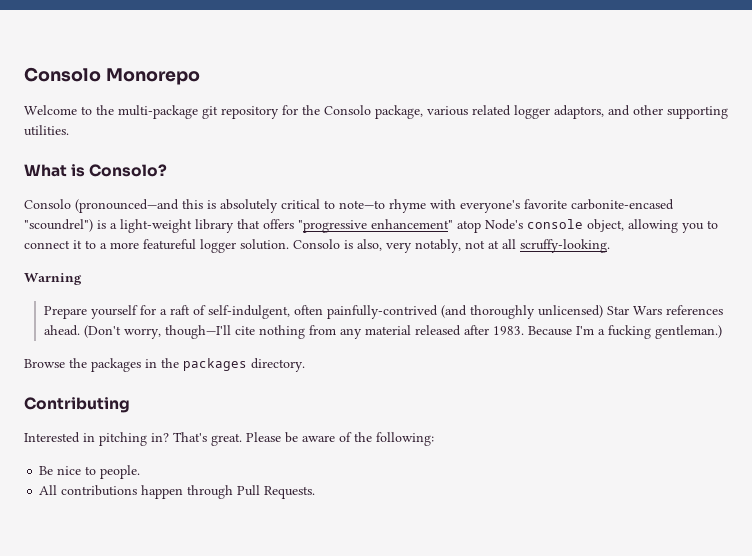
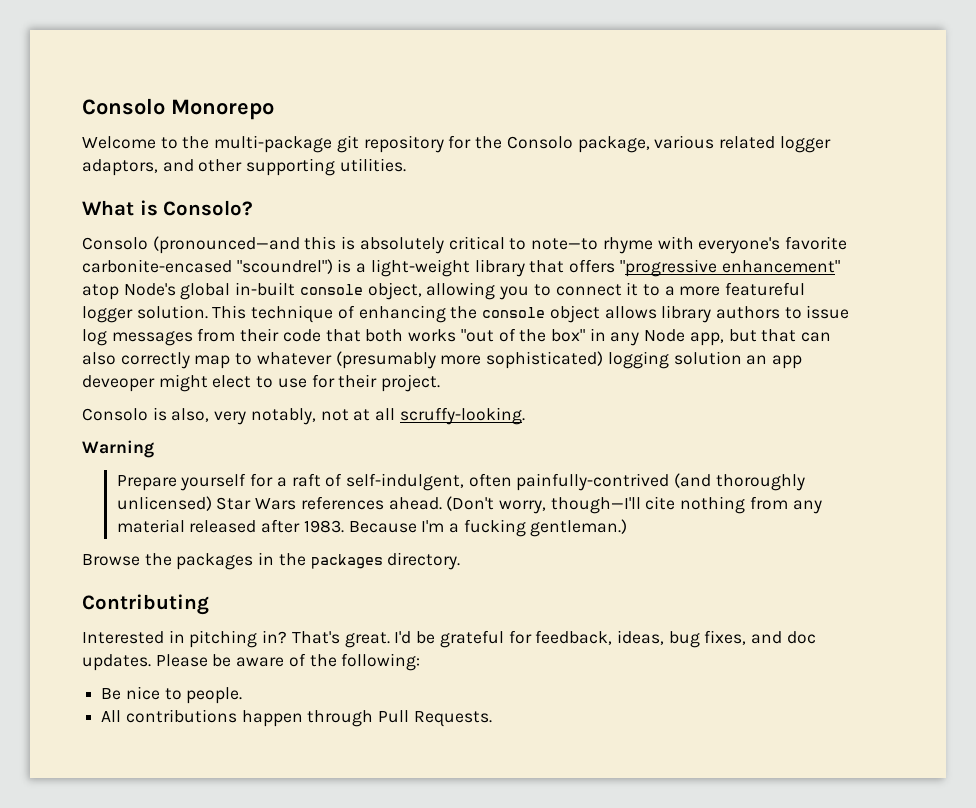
- Consolo (pronounced—and this is absolutely critical to note—to rhyme with everyone's favorite carbonite-encased "scoundrel") is a light-weight library that offers "progressive enhancement" atop Node's console object, allowing you to connect it to a more featureful logger solution. Consolo is also, very notably, not at all scruffy-looking.
+ Consolo (pronounced—and this is absolutely critical to note—to rhyme with everyone's favorite carbonite-encased "scoundrel") is a light-weight library that offers "progressive enhancement" atop Node's global in-built console object, allowing you to connect it to a more featureful logger solution. This technique of enhancing the console object allows library authors to issue log messages from their code that both works "out of the box" in any Node app, but that can also correctly map to whatever (presumably more sophisticated) logging solution an app deveoper might elect to use for their project.
+ Consolo is also, very notably, not at all scruffy-looking.
+ I'd be grateful for feedback, ideas, bug fixes, and doc updates.

